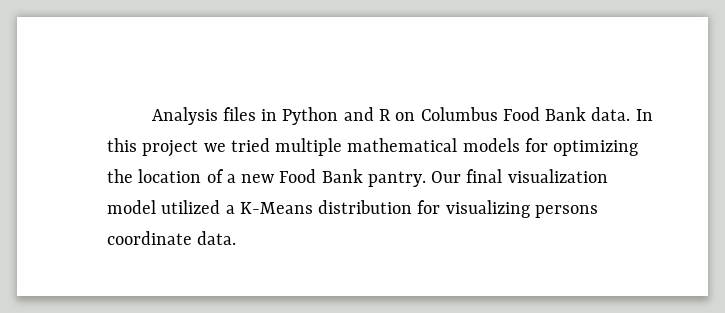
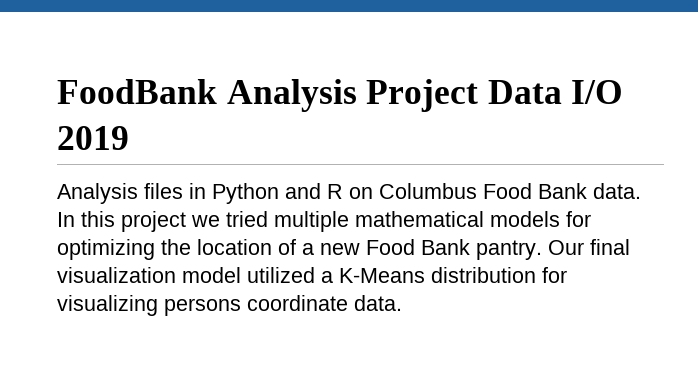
+ FoodBank Analysis Project Data I/O 2019

